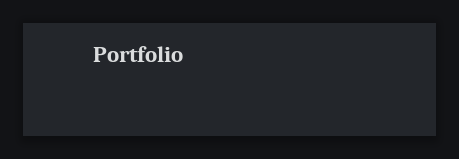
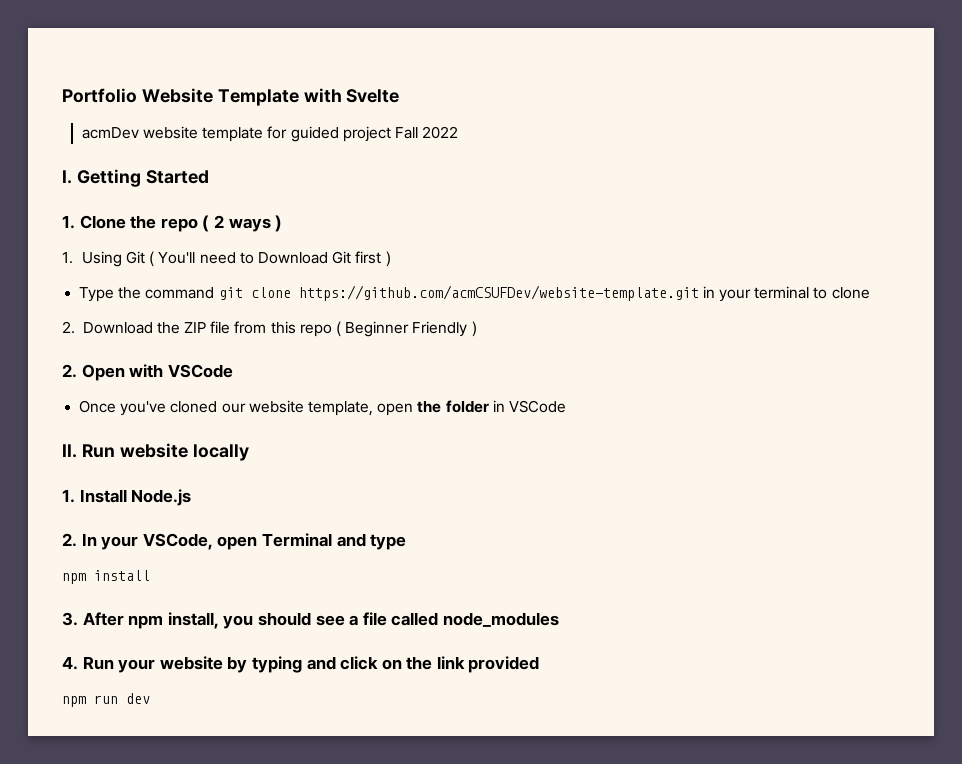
- Portfolio
+ Portfolio Website Template with Svelte
+ acmDev website template for guided project Fall 2022
+ I. Getting Started
+ 1. Clone the repo ( 2 ways )
+ 1. Using Git ( You'll need to Download Git first )
+ Type the command git clone https://github.com/acmCSUFDev/website-template.git in your terminal to clone
+ 2. Download the ZIP file from this repo ( Beginner Friendly )
+ 2. Open with VSCode
+ Once you've cloned our website template, open the folder in VSCode
+ II. Run website locally
+ 1. Install Node.js
+ 2. In your VSCode, open Terminal and type
+ npm install
+ 3. After npm install, you should see a file called node_modules
+ 4. Run your website by typing and click on the link provided
+ npm run dev

